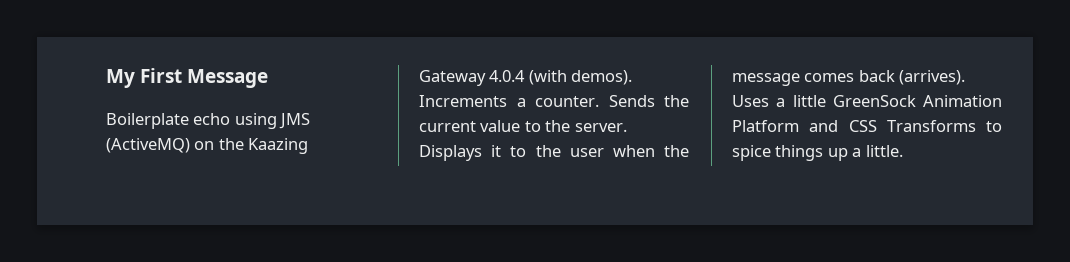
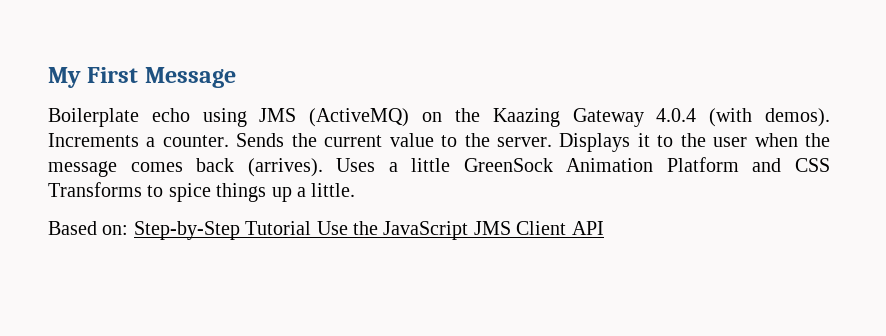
+ Based on: Step-by-Step Tutorial Use the JavaScript JMS Client API

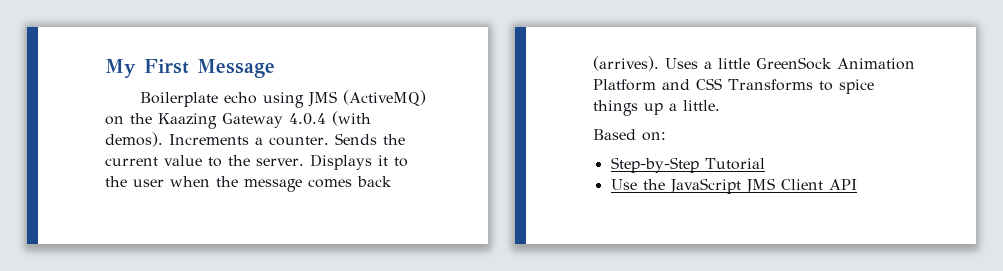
- Based on: Step-by-Step Tutorial Use the JavaScript JMS Client API
+ Based on:
+ Step-by-Step Tutorial
+ Use the JavaScript JMS Client API

